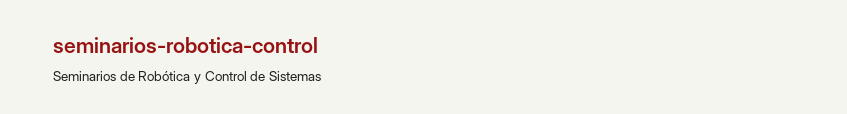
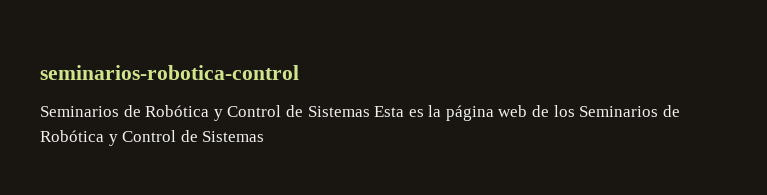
- Seminarios de Robótica y Control de Sistemas
+ Seminarios de Robótica y Control de Sistemas Esta es la página web de los Seminarios de Robótica y Control de Sistemas

